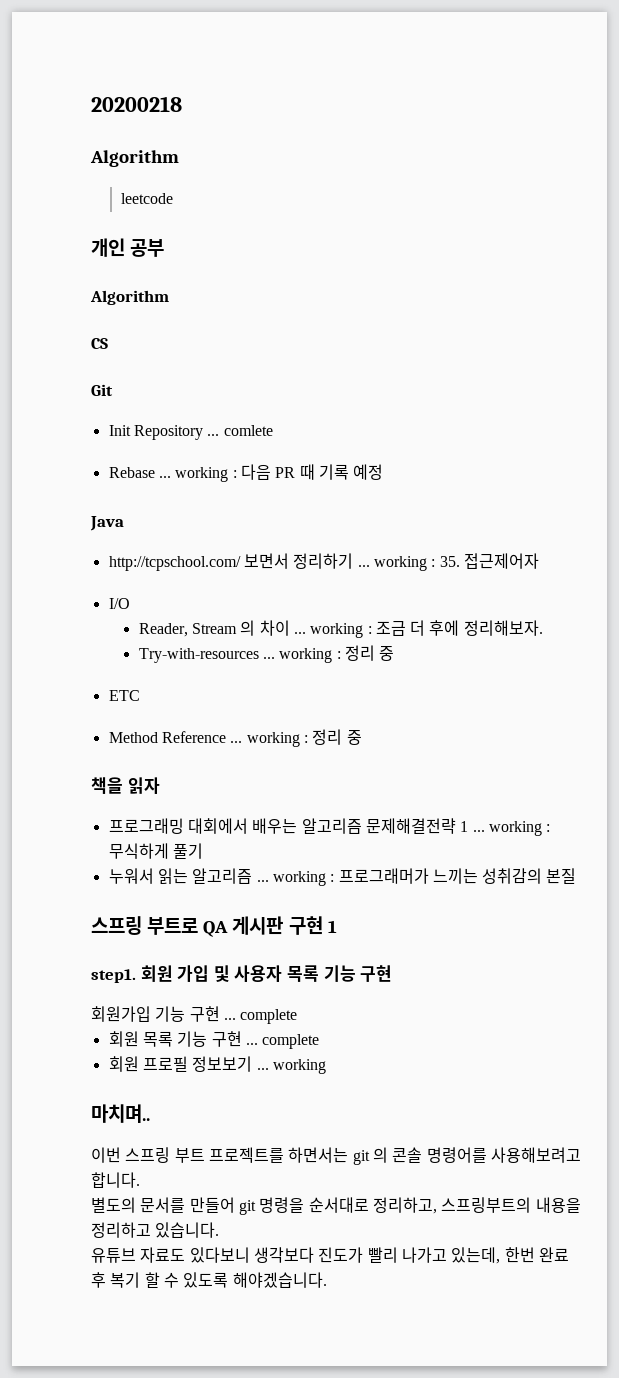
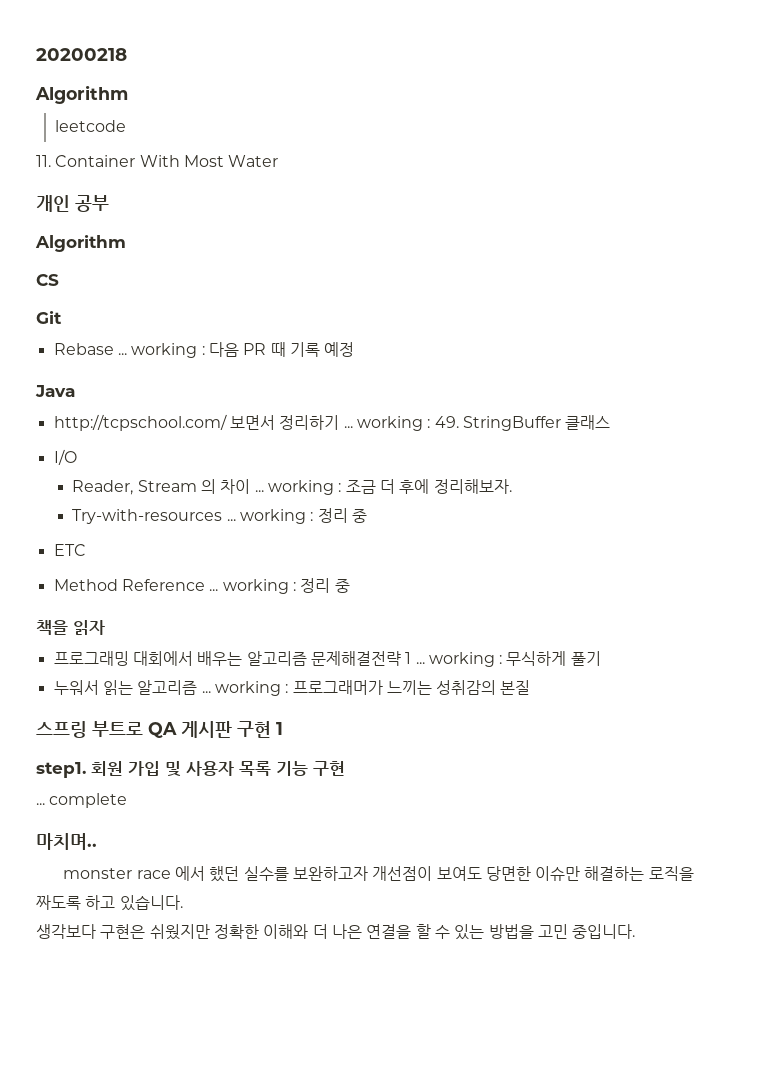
+ 11. Container With Most Water
- Init Repository ... comlete
- http://tcpschool.com/ 보면서 정리하기 ... working : 35. 접근제어자
+ http://tcpschool.com/ 보면서 정리하기 ... working : 49. StringBuffer 클래스
- 회원가입 기능 구현 ... complete
- 회원 목록 기능 구현 ... complete
- 회원 프로필 정보보기 ... working
+ ... complete
  마치며..
- 이번 스프링 부트 프로젝트를 하면서는 git 의 콘솔 명령어를 사용해보려고 합니다.
- 별도의 문서를 만들어 git 명령을 순서대로 정리하고, 스프링부트의 내용을 정리하고 있습니다.
- 유튜브 자료도 있다보니 생각보다 진도가 빨리 나가고 있는데, 한번 완료 후 복기 할 수 있도록 해야겠습니다.
+ monster race 에서 했던 실수를 보완하고자 개선점이 보여도 당면한 이슈만 해결하는 로직을 짜도록 하고 있습니다.
+ 생각보다 구현은 쉬웠지만 정확한 이해와 더 나은 연결을 할 수 있는 방법을 고민 중입니다.

